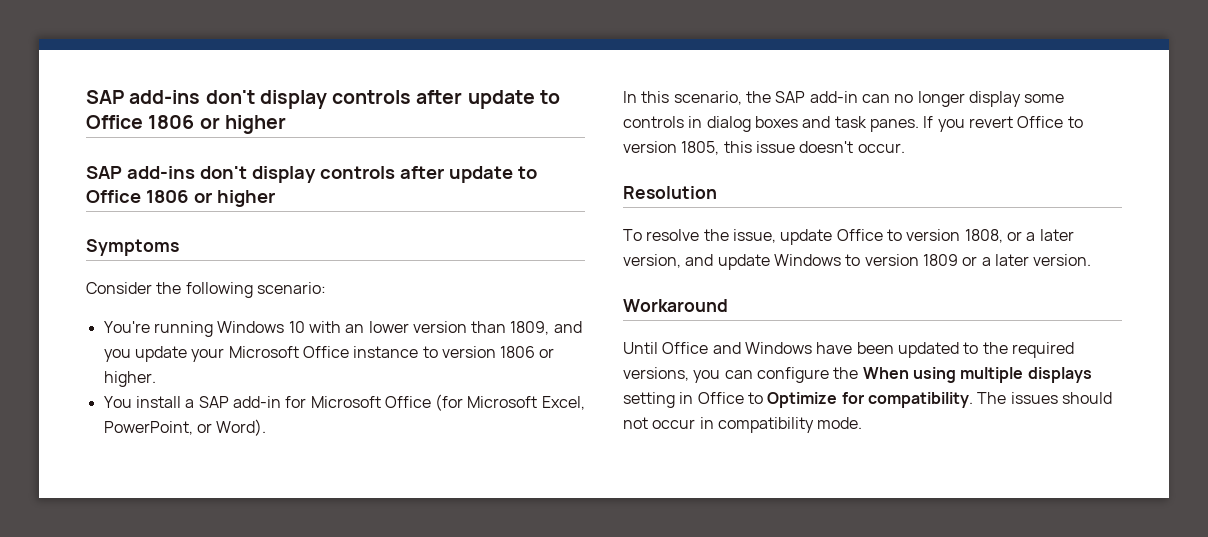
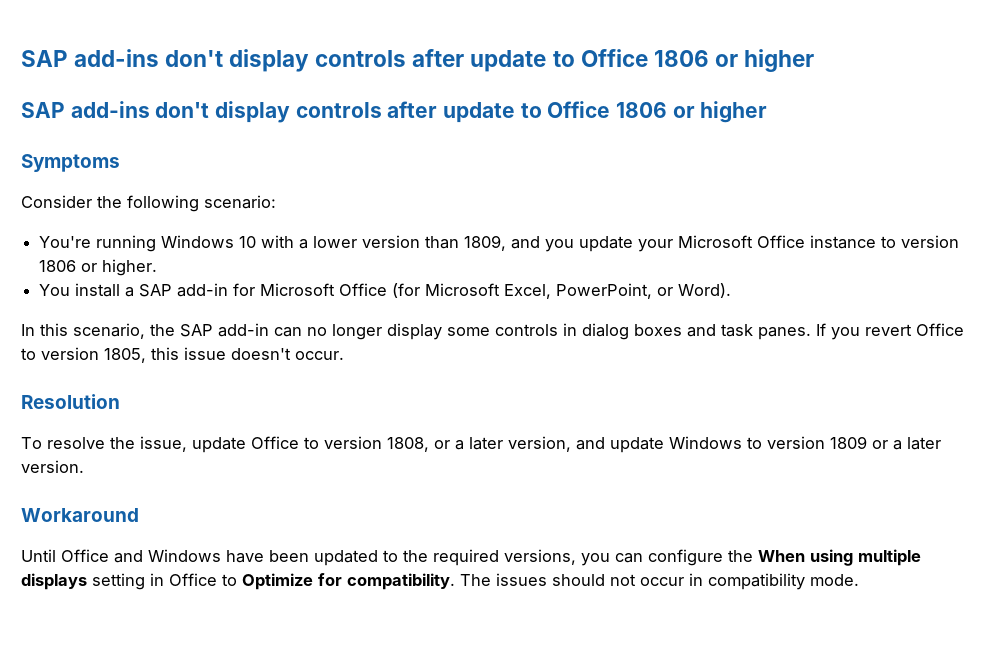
- You're running Windows 10 with an lower version than 1809, and you update your Microsoft Office instance to version 1806 or higher.
+ You're running Windows 10 with a lower version than 1809, and you update your Microsoft Office instance to version 1806 or higher.

